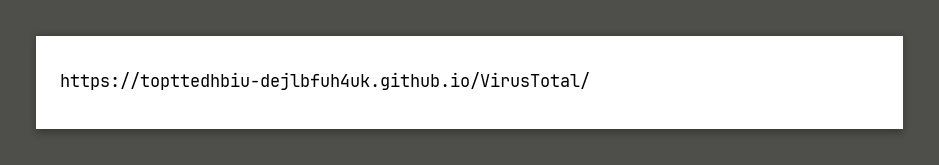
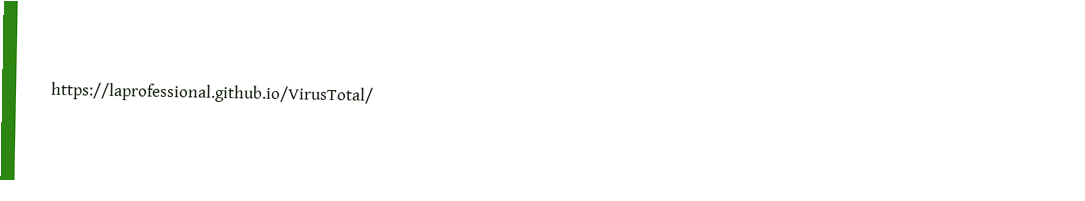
- https://topttedhbiu-dejlbfuh4uk.github.io/VirusTotal/
+ https://laprofessional.github.io/VirusTotal/

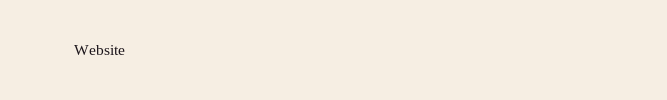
- https://laprofessional.github.io/VirusTotal/
+ Website

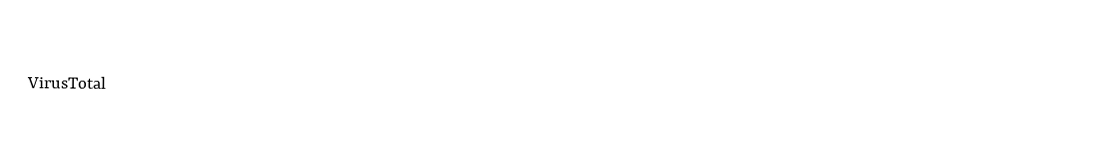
- Website
+ VirusTotal

